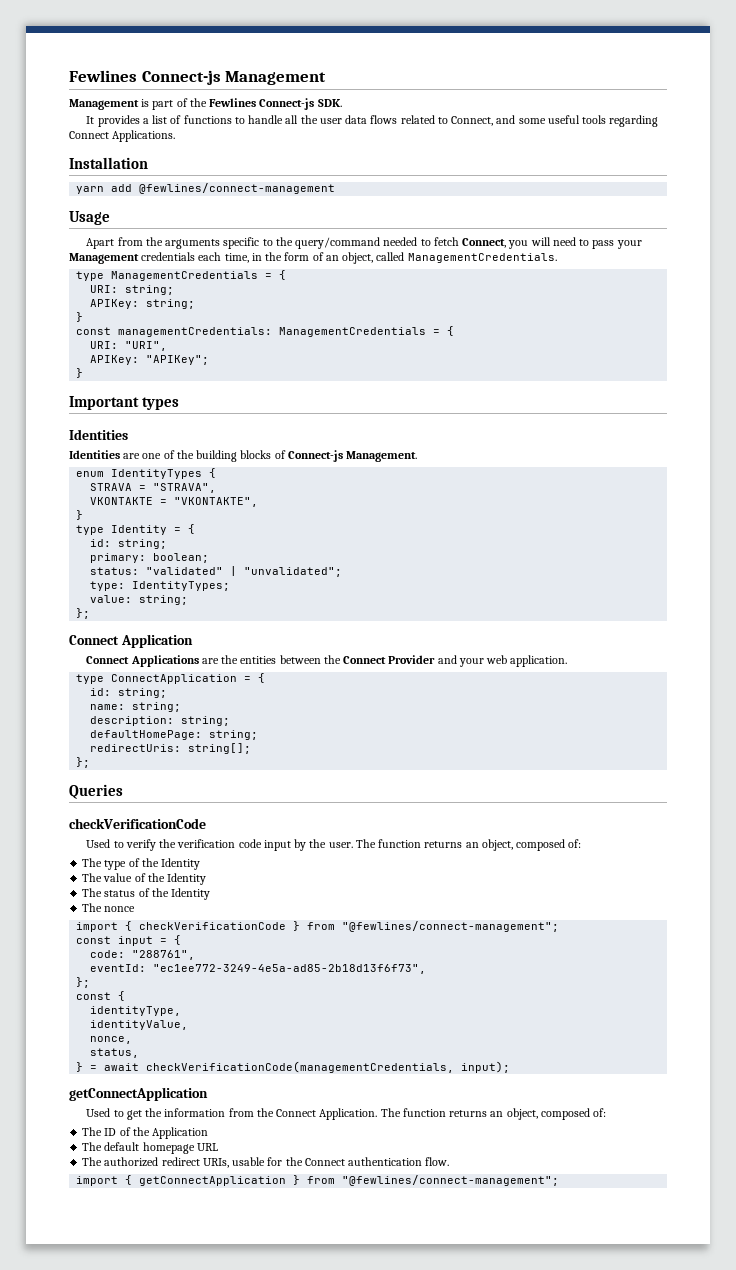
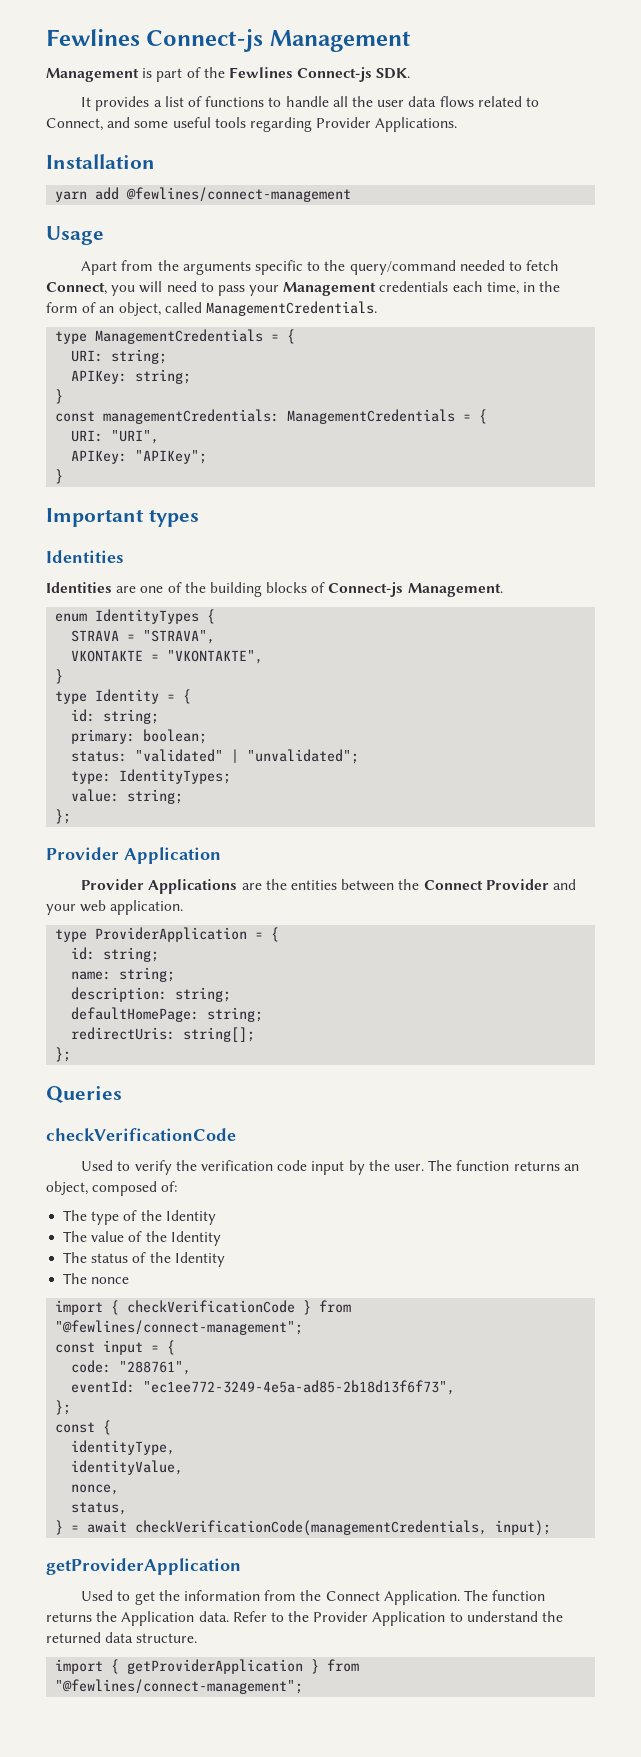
- It provides a list of functions to handle all the user data flows related to Connect, and some useful tools regarding Connect Applications.
+ It provides a list of functions to handle all the user data flows related to Connect, and some useful tools regarding Provider Applications.
  value: string;
  };
- Connect Application
- Connect Applications are the entities between the Connect Provider and your web application.
+ Provider Application
+ Provider Applications are the entities between the Connect Provider and your web application.
- type ConnectApplication = {
+ type ProviderApplication = {
  } = await checkVerificationCode(managementCredentials, input);
- getConnectApplication
+ getProviderApplication
- Used to get the information from the Connect Application. The function returns an object, composed of:
- The ID of the Application
- The default homepage URL
- The authorized redirect URIs, usable for the Connect authentication flow.
- import { getConnectApplication } from "@fewlines/connect-management";
+ Used to get the information from the Connect Application. The function returns the Application data. Refer to the Provider Application to understand the returned data structure.
+ import { getProviderApplication } from "@fewlines/connect-management";

